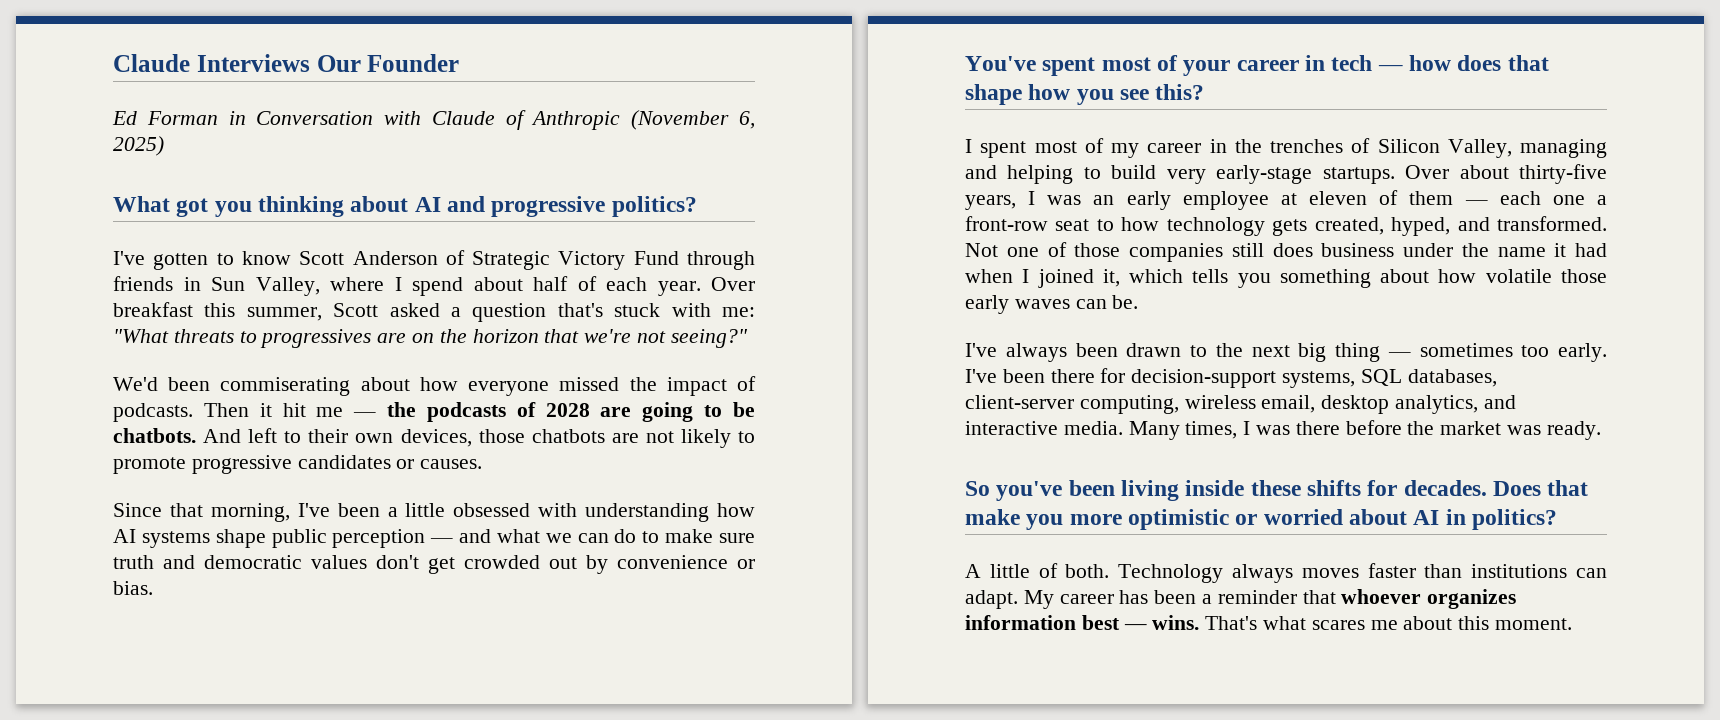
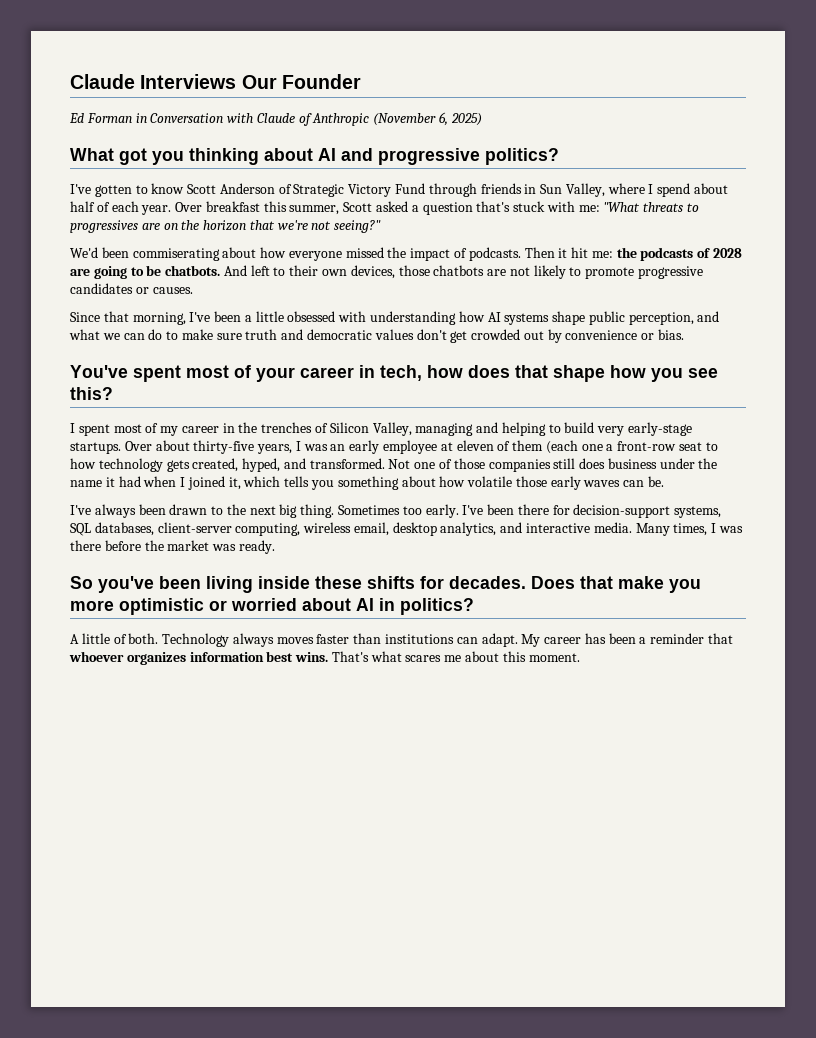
- Then it hit me — the podcasts of 2028 are going to be chatbots.
+ Then it hit me: the podcasts of 2028 are going to be chatbots.
- Since that morning, I've been a little obsessed with understanding how AI systems shape public perception — and what we can do to make sure truth and democratic values don't get crowded out by convenience or bias.
+ Since that morning, I've been a little obsessed with understanding how AI systems shape public perception, and what we can do to make sure truth and democratic values don't get crowded out by convenience or bias.
- You've spent most of your career in tech — how does that shape how you see this?
+ You've spent most of your career in tech, how does that shape how you see this?
- Over about thirty-five years, I was an early employee at eleven of them — each one a front-row seat to how technology gets created, hyped, and transformed.
+ Over about thirty-five years, I was an early employee at eleven of them (each one a front-row seat to how technology gets created, hyped, and transformed.
- I've always been drawn to the next big thing — sometimes too early.
+ I've always been drawn to the next big thing. Sometimes too early.
- My career has been a reminder that whoever organizes information best — wins.
+ My career has been a reminder that whoever organizes information best wins.

